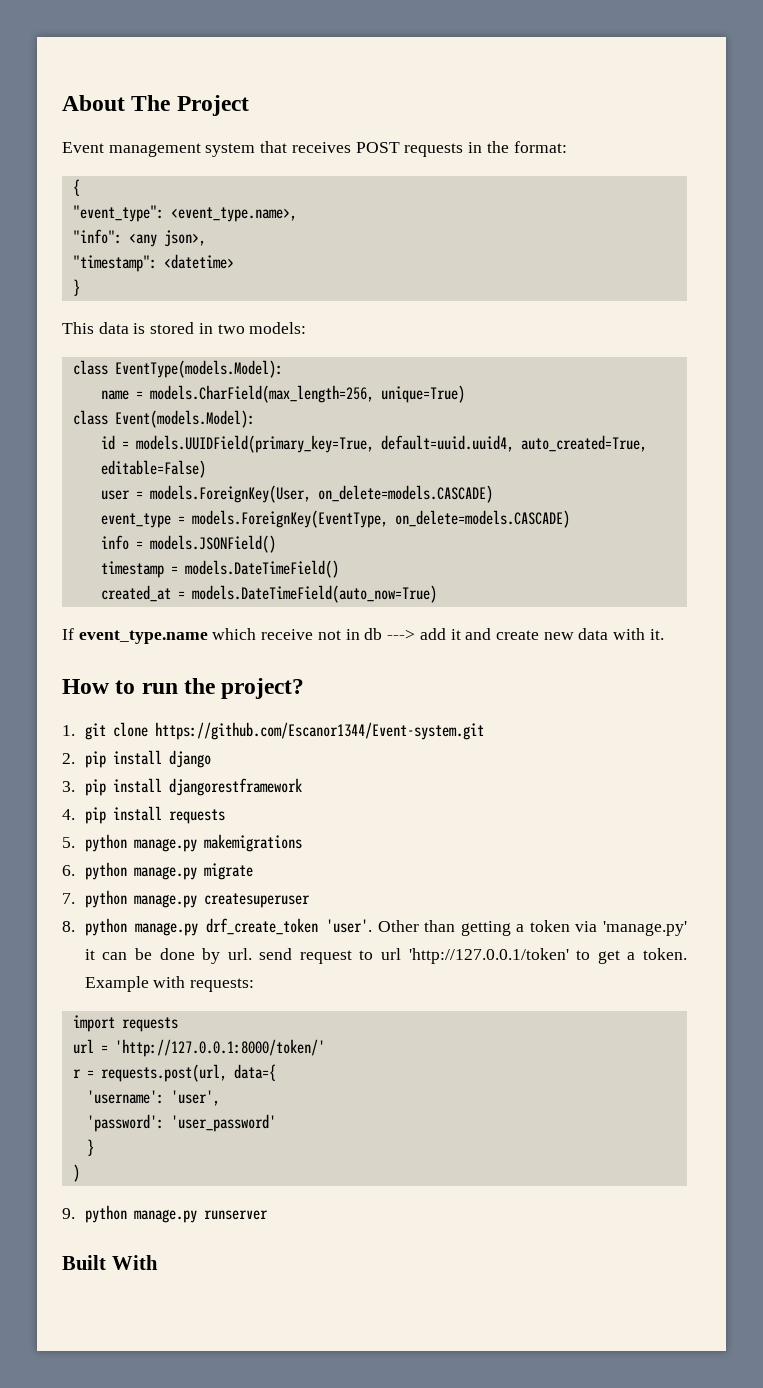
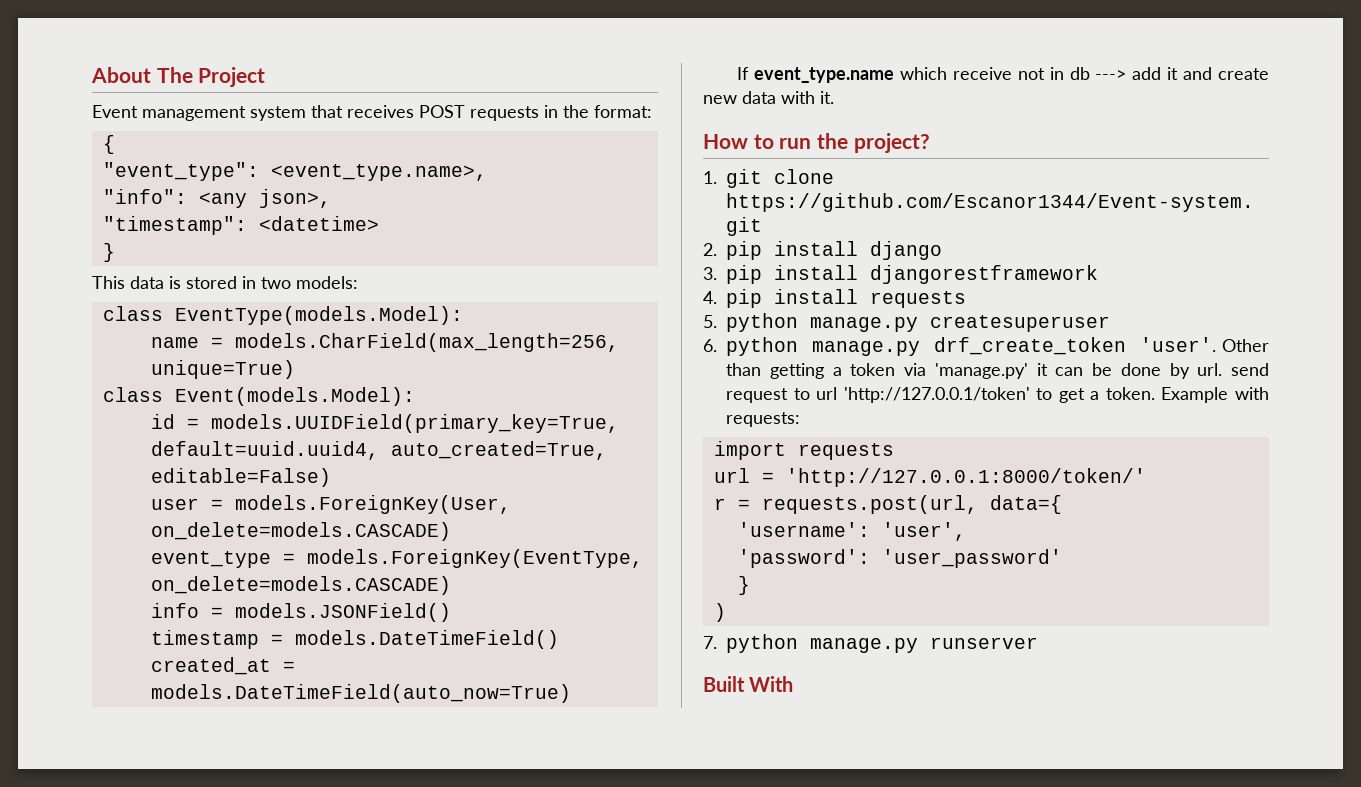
- 5. python manage.py makemigrations
- 6. python manage.py migrate
- 7. python manage.py createsuperuser
+ 5. python manage.py createsuperuser
- 8. python manage.py drf_create_token 'user'.
+ 6. python manage.py drf_create_token 'user'.
- 9. python manage.py runserver
+ 7. python manage.py runserver

